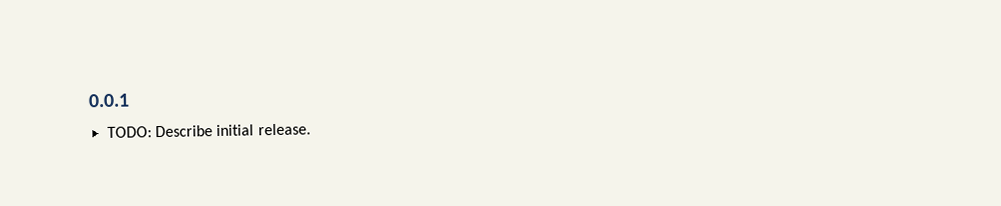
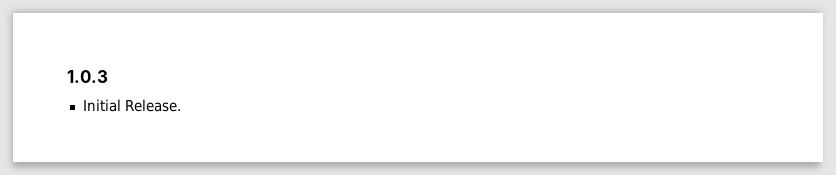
- 0.0.1
- TODO: Describe initial release.
+ 1.0.3
+ Initial Release.

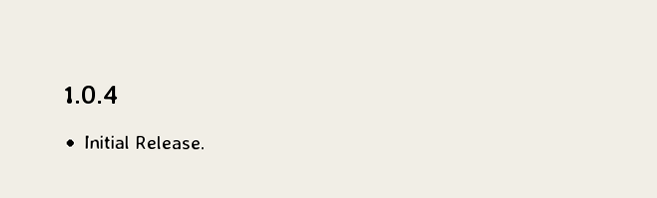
- 1.0.3
+ 1.0.4

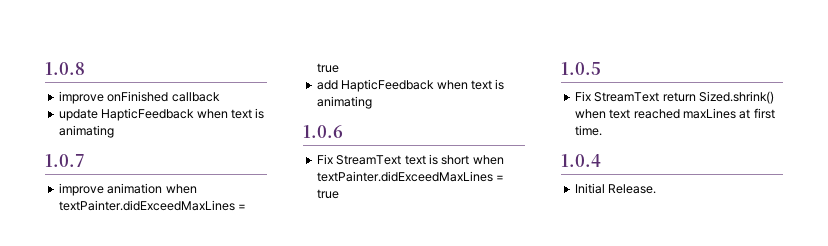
+ 1.0.8
+ improve onFinished callback
+ update HapticFeedback when text is animating
+ 1.0.7
+ improve animation when textPainter.didExceedMaxLines = true
+ add HapticFeedback when text is animating
+ 1.0.6
+ Fix StreamText text is short when textPainter.didExceedMaxLines = true
+ 1.0.5
+ Fix StreamText return Sized.shrink() when text reached maxLines at first time.

